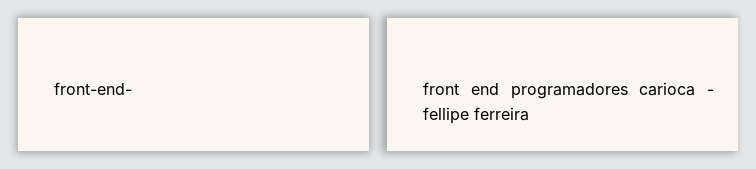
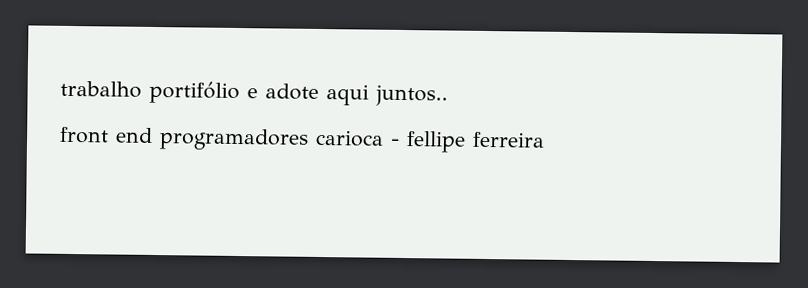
- front-end-
+ trabalho portifólio e adote aqui juntos..

